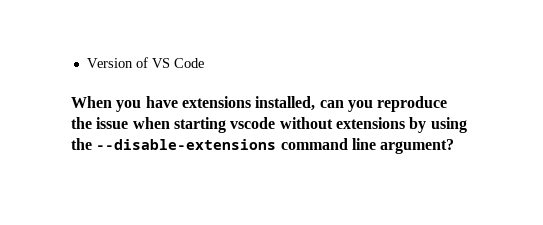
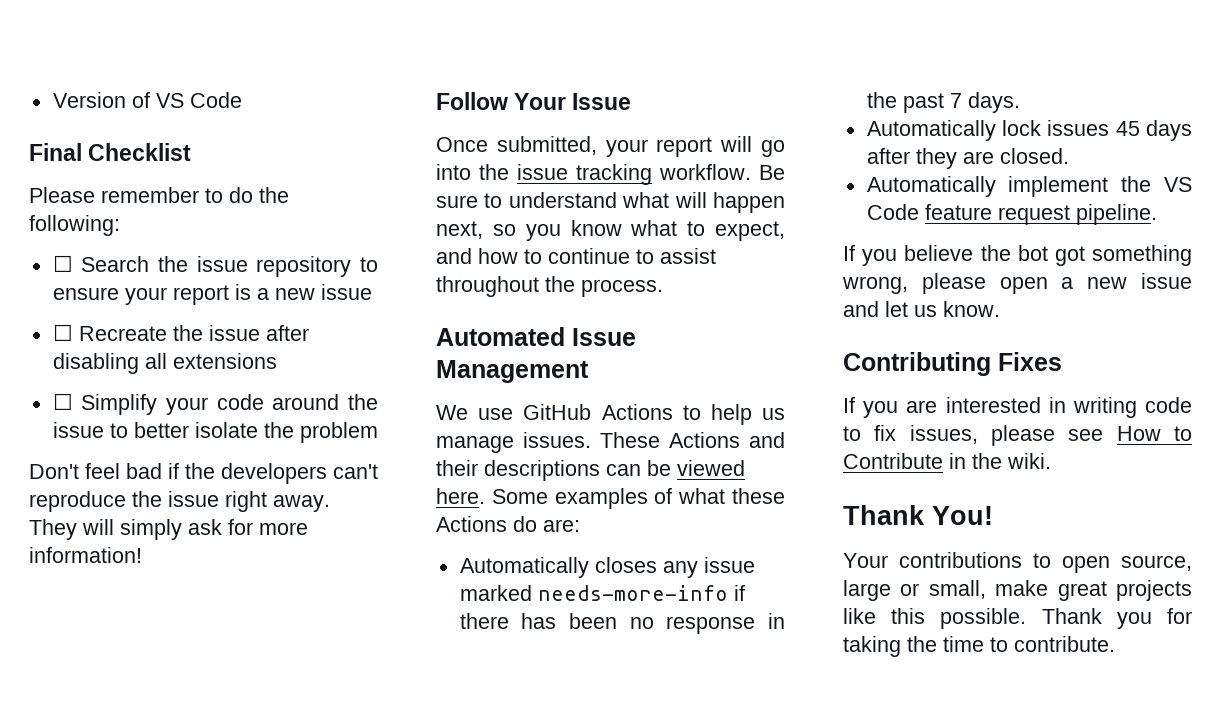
- When you have extensions installed, can you reproduce the issue when starting vscode without extensions by using the --disable-extensions command line argument?
+ Final Checklist
+ Please remember to do the following:
+ ☐ Search the issue repository to ensure your report is a new issue
+ ☐ Recreate the issue after disabling all extensions
+ ☐ Simplify your code around the issue to better isolate the problem
+ Don't feel bad if the developers can't reproduce the issue right away. They will simply ask for more information!
+ Follow Your Issue
+ Once submitted, your report will go into the issue tracking workflow. Be sure to understand what will happen next, so you know what to expect, and how to continue to assist throughout the process.
+ Automated Issue Management
+ We use GitHub Actions to help us manage issues. These Actions and their descriptions can be viewed here. Some examples of what these Actions do are:
+ Automatically closes any issue marked needs-more-info if there has been no response in the past 7 days.
+ Automatically lock issues 45 days after they are closed.
+ Automatically implement the VS Code feature request pipeline.
+ If you believe the bot got something wrong, please open a new issue and let us know.
+ Contributing Fixes
+ If you are interested in writing code to fix issues, please see How to Contribute in the wiki.
+ Thank You!
+ Your contributions to open source, large or small, make great projects like this possible. Thank you for taking the time to contribute.

